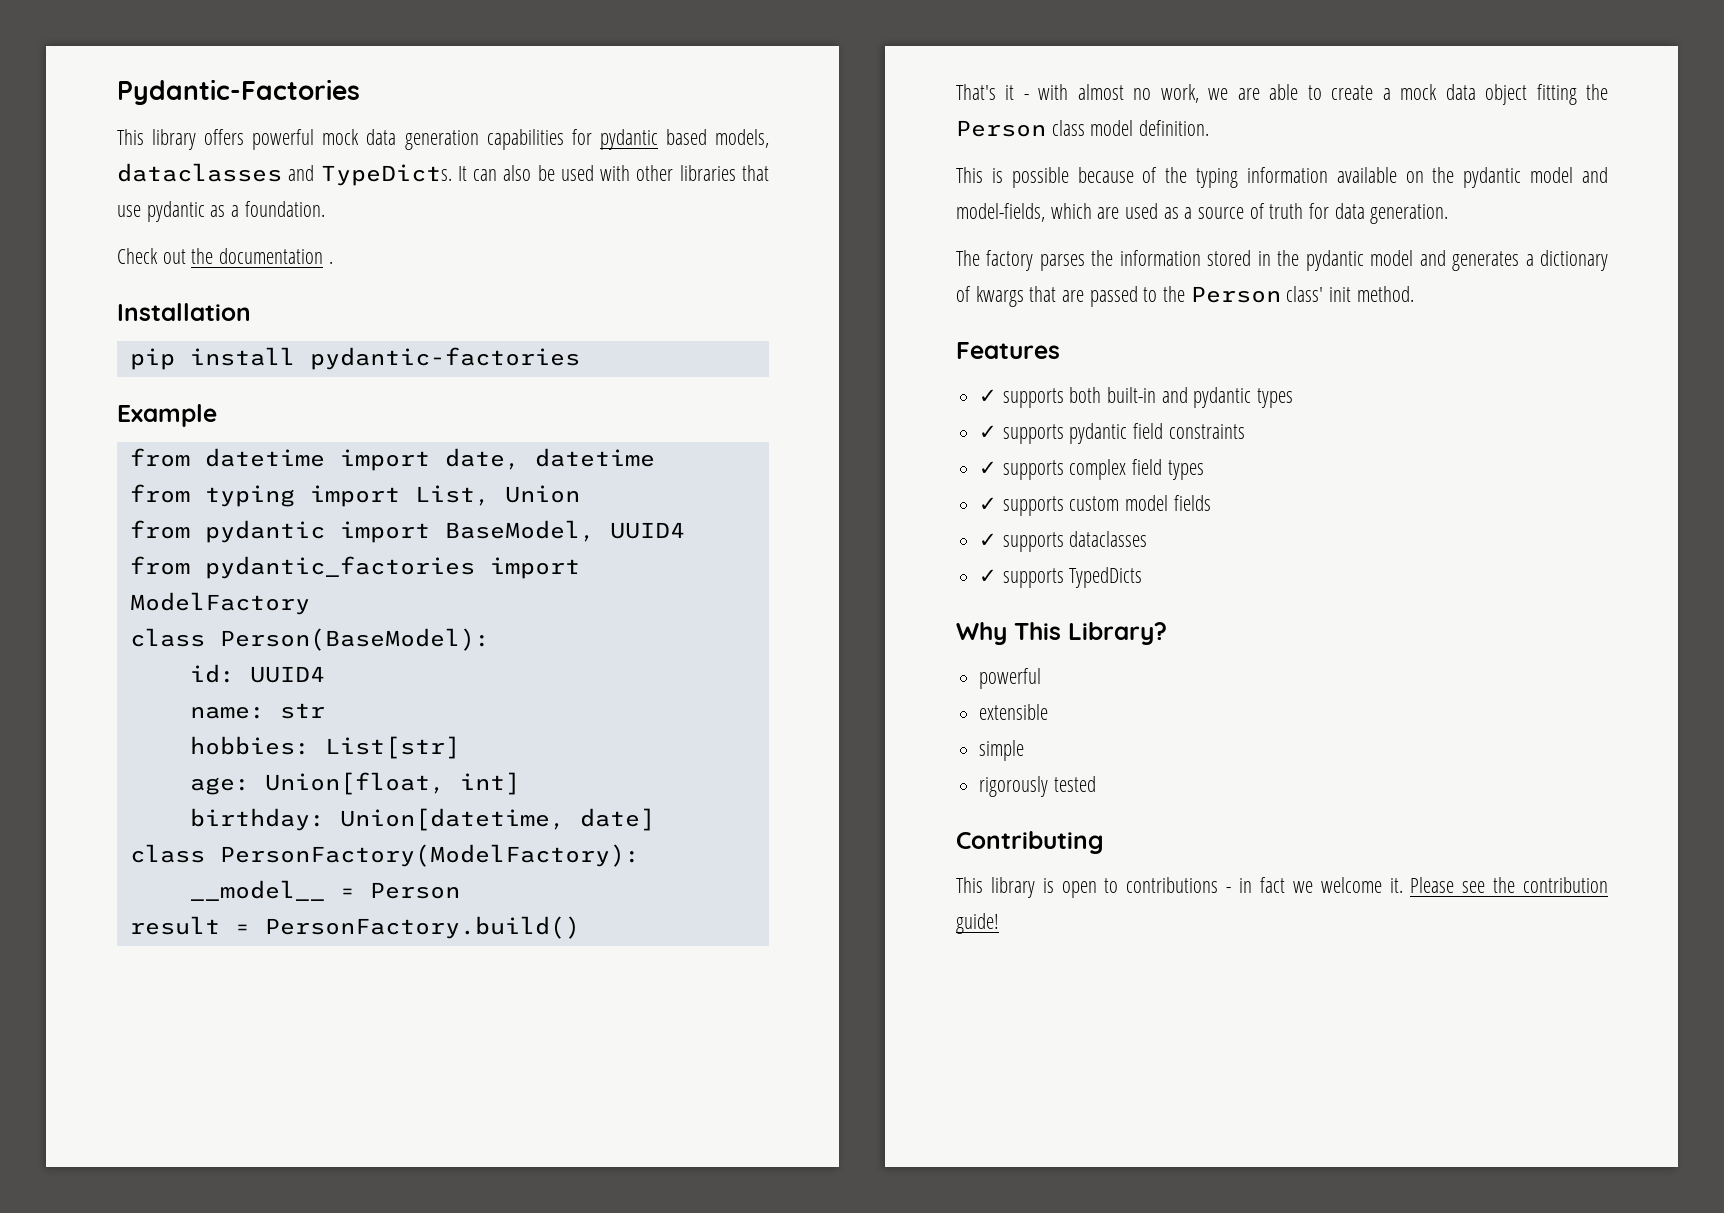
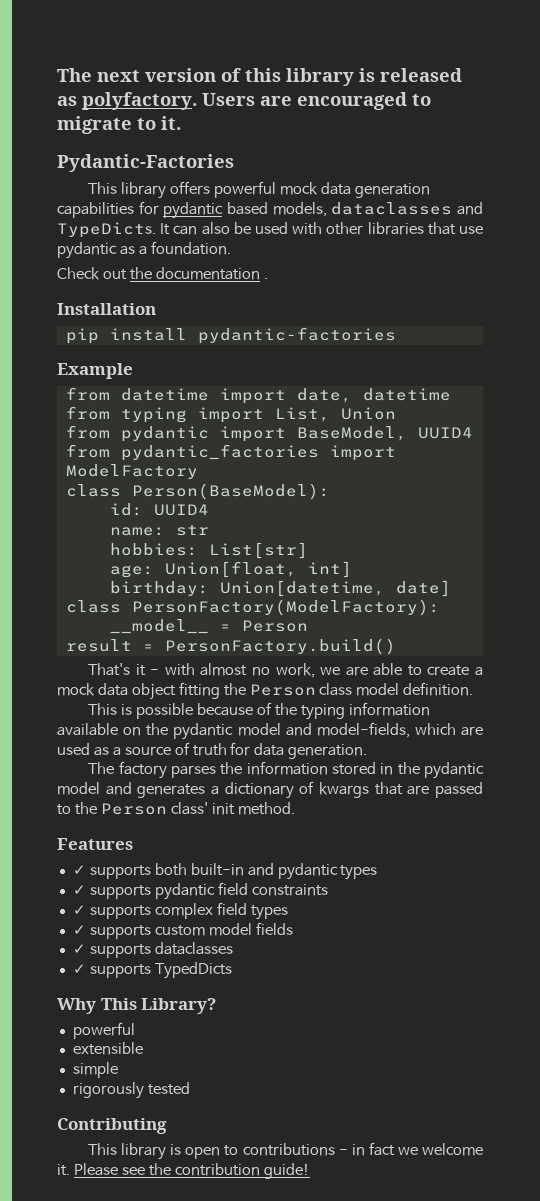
+ The next version of this library is released as polyfactory. Users are encouraged to migrate to it.

